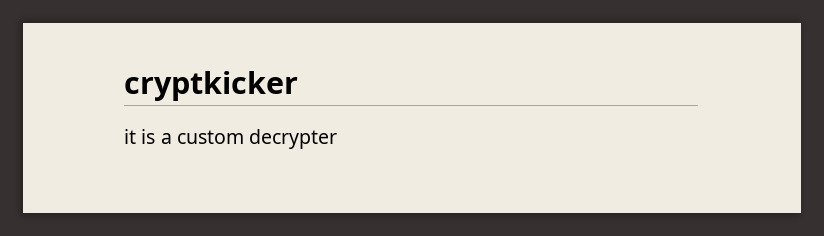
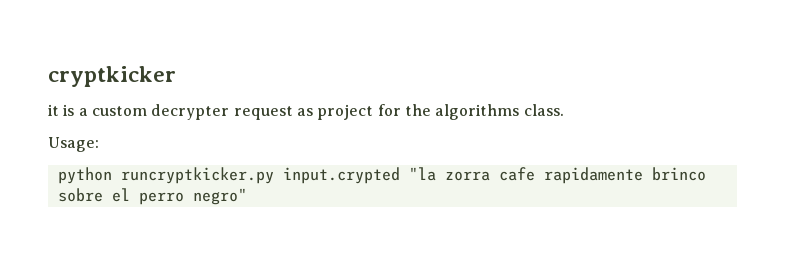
- it is a custom decrypter
+ it is a custom decrypter request as project for the algorithms class.
+ Usage:
+ python runcryptkicker.py input.crypted "la zorra cafe rapidamente brinco sobre el perro negro"

